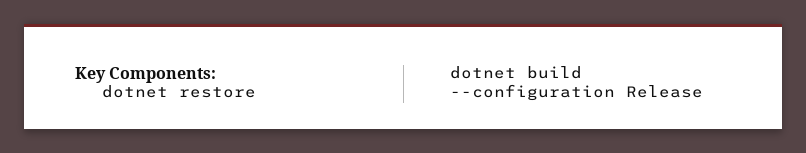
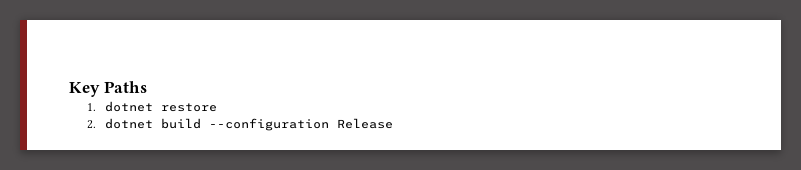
- Key Components:
- dotnet restore
+ Key Paths
+ 1. dotnet restore
- dotnet build --configuration Release
+ 2. dotnet build --configuration Release

